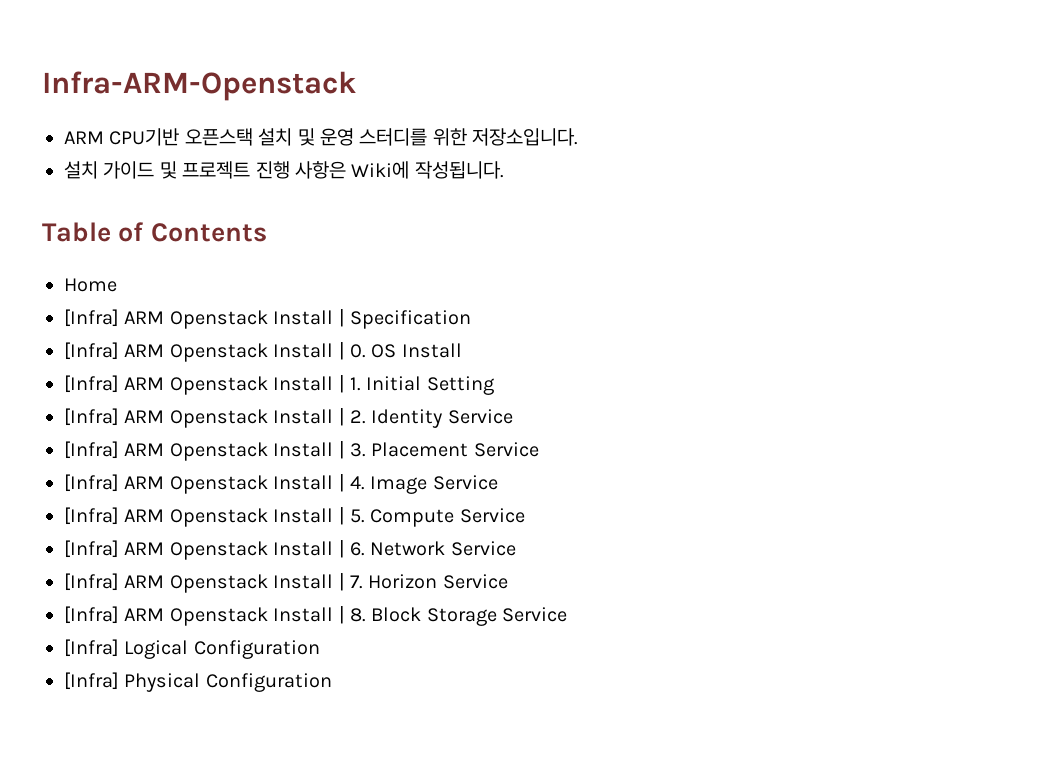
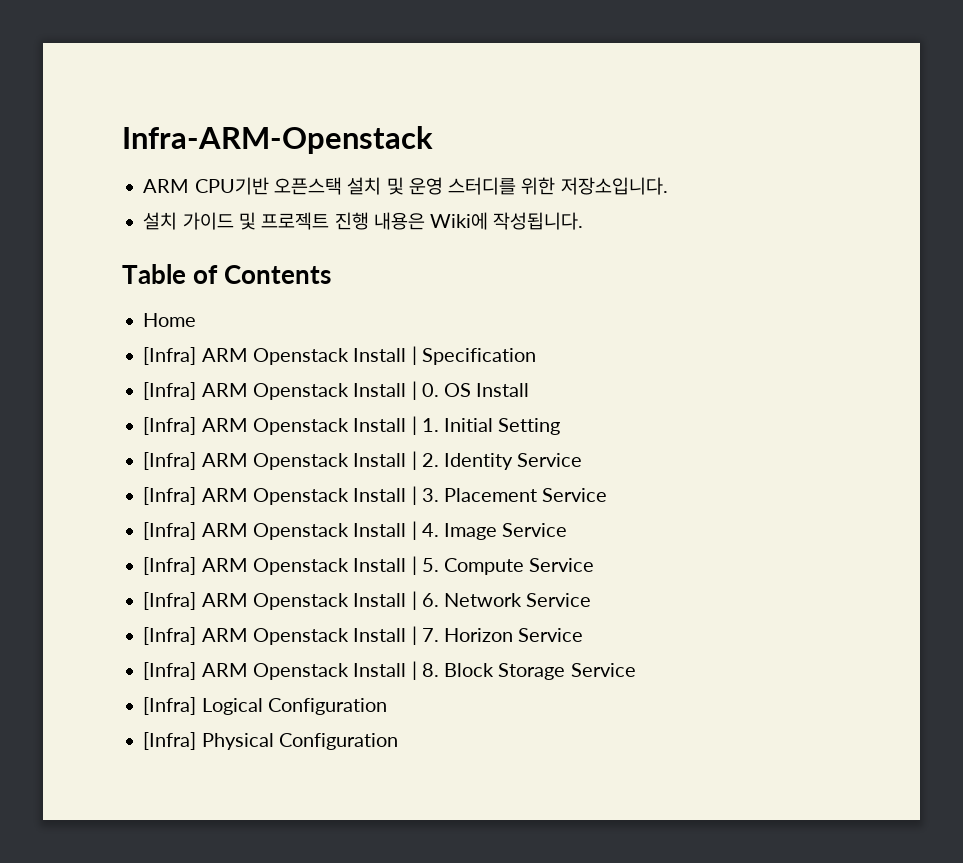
- 설치 가이드 및 프로젝트 진행 사항은 Wiki에 작성됩니다.
+ 설치 가이드 및 프로젝트 진행 내용은 Wiki에 작성됩니다.

